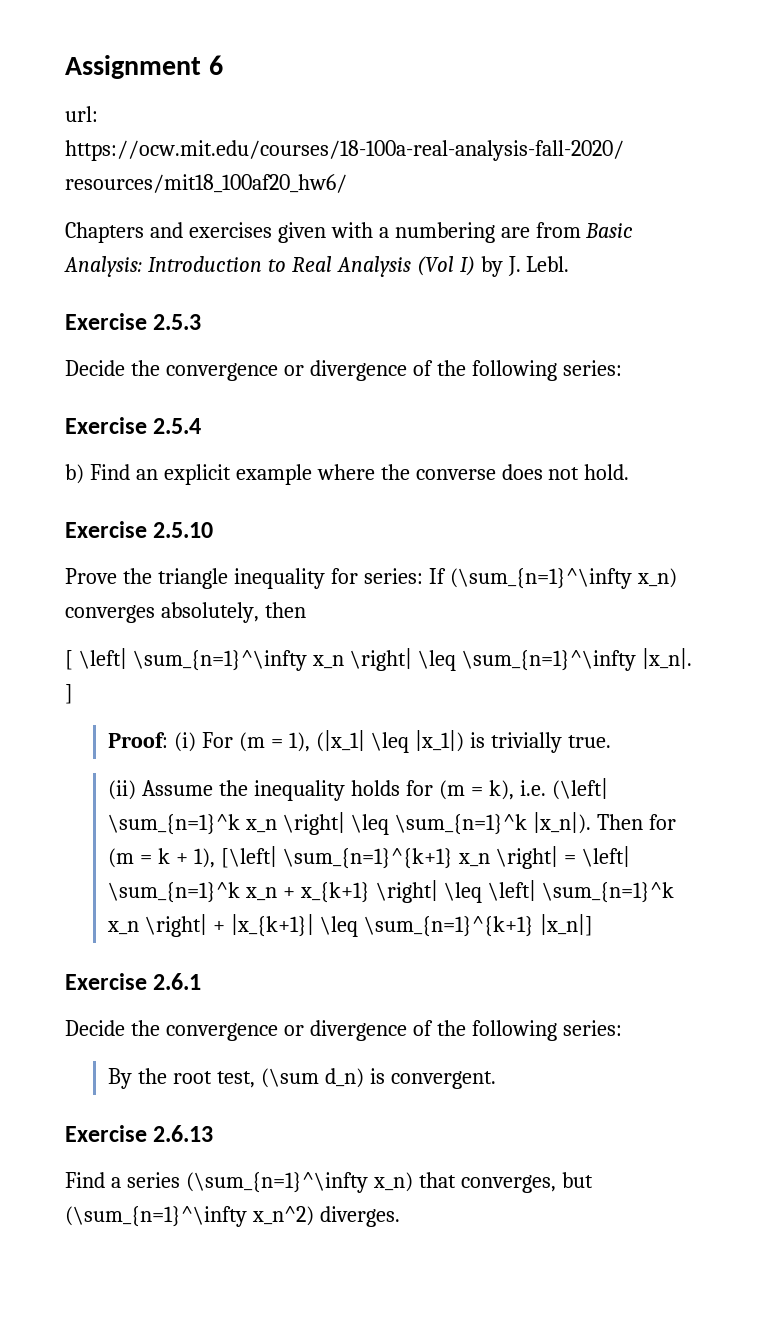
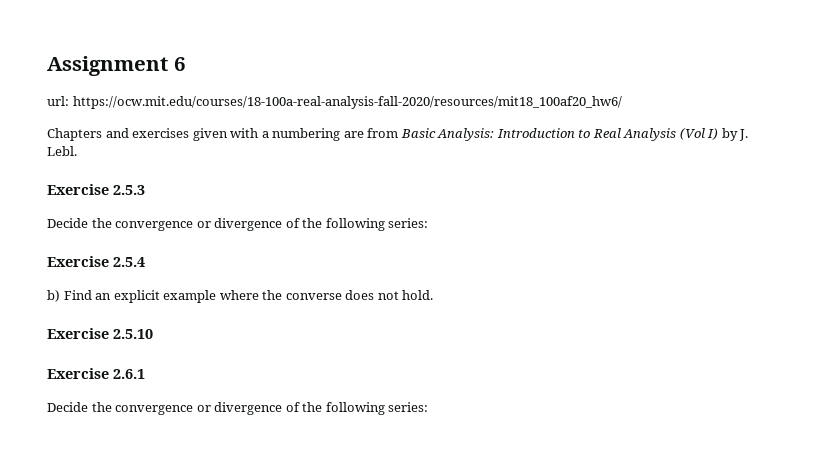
- Prove the triangle inequality for series: If (\sum_{n=1}^\infty x_n) converges absolutely, then
- [ \left| \sum_{n=1}^\infty x_n \right| \leq \sum_{n=1}^\infty |x_n|. ]
- Proof: (i) For (m = 1), (|x_1| \leq |x_1|) is trivially true.
- (ii) Assume the inequality holds for (m = k), i.e. (\left| \sum_{n=1}^k x_n \right| \leq \sum_{n=1}^k |x_n|). Then for (m = k + 1), [\left| \sum_{n=1}^{k+1} x_n \right| = \left| \sum_{n=1}^k x_n + x_{k+1} \right| \leq \left| \sum_{n=1}^k x_n \right| + |x_{k+1}| \leq \sum_{n=1}^{k+1} |x_n|]
- By the root test, (\sum d_n) is convergent.
- Exercise 2.6.13
- Find a series (\sum_{n=1}^\infty x_n) that converges, but (\sum_{n=1}^\infty x_n^2) diverges.

